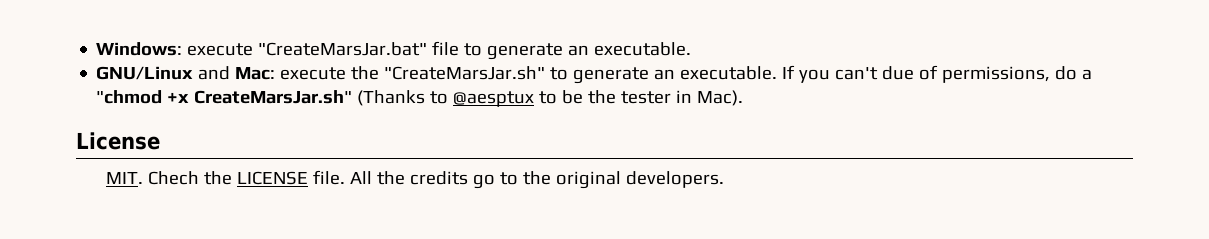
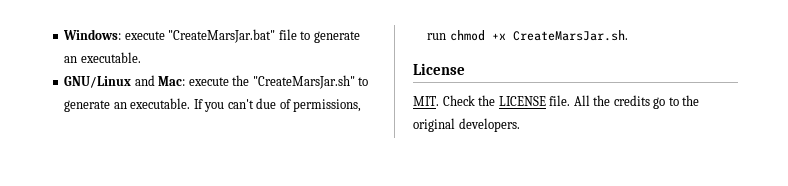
- If you can't due of permissions, do a "chmod +x CreateMarsJar.sh" (Thanks to @aesptux to be the tester in Mac).
+ If you can't due of permissions, run chmod +x CreateMarsJar.sh.
- MIT. Chech the LICENSE file.
+ MIT. Check the LICENSE file.

